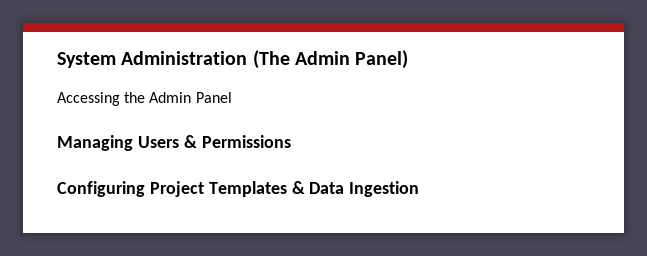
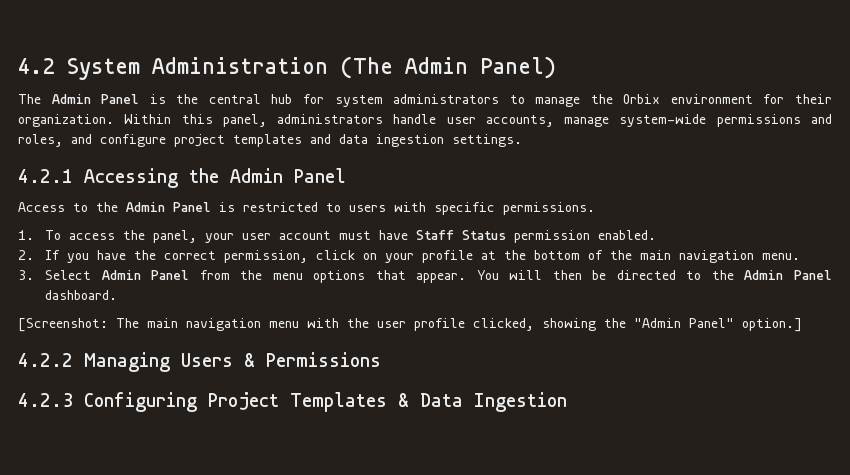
- System Administration (The Admin Panel)
+ 4.2 System Administration (The Admin Panel)
- Accessing the Admin Panel
- Managing Users & Permissions
+ The Admin Panel is the central hub for system administrators to manage the Orbix environment for their organization. Within this panel, administrators handle user accounts, manage system-wide permissions and roles, and configure project templates and data ingestion settings.
+ 4.2.1 Accessing the Admin Panel
+ Access to the Admin Panel is restricted to users with specific permissions.
+ 1. To access the panel, your user account must have Staff Status permission enabled.
+ 2. If you have the correct permission, click on your profile at the bottom of the main navigation menu.
+ 3. Select Admin Panel from the menu options that appear. You will then be directed to the Admin Panel dashboard.
+ [Screenshot: The main navigation menu with the user profile clicked, showing the "Admin Panel" option.]
+ 4.2.2 Managing Users & Permissions
- Configuring Project Templates & Data Ingestion
+ 4.2.3 Configuring Project Templates & Data Ingestion

